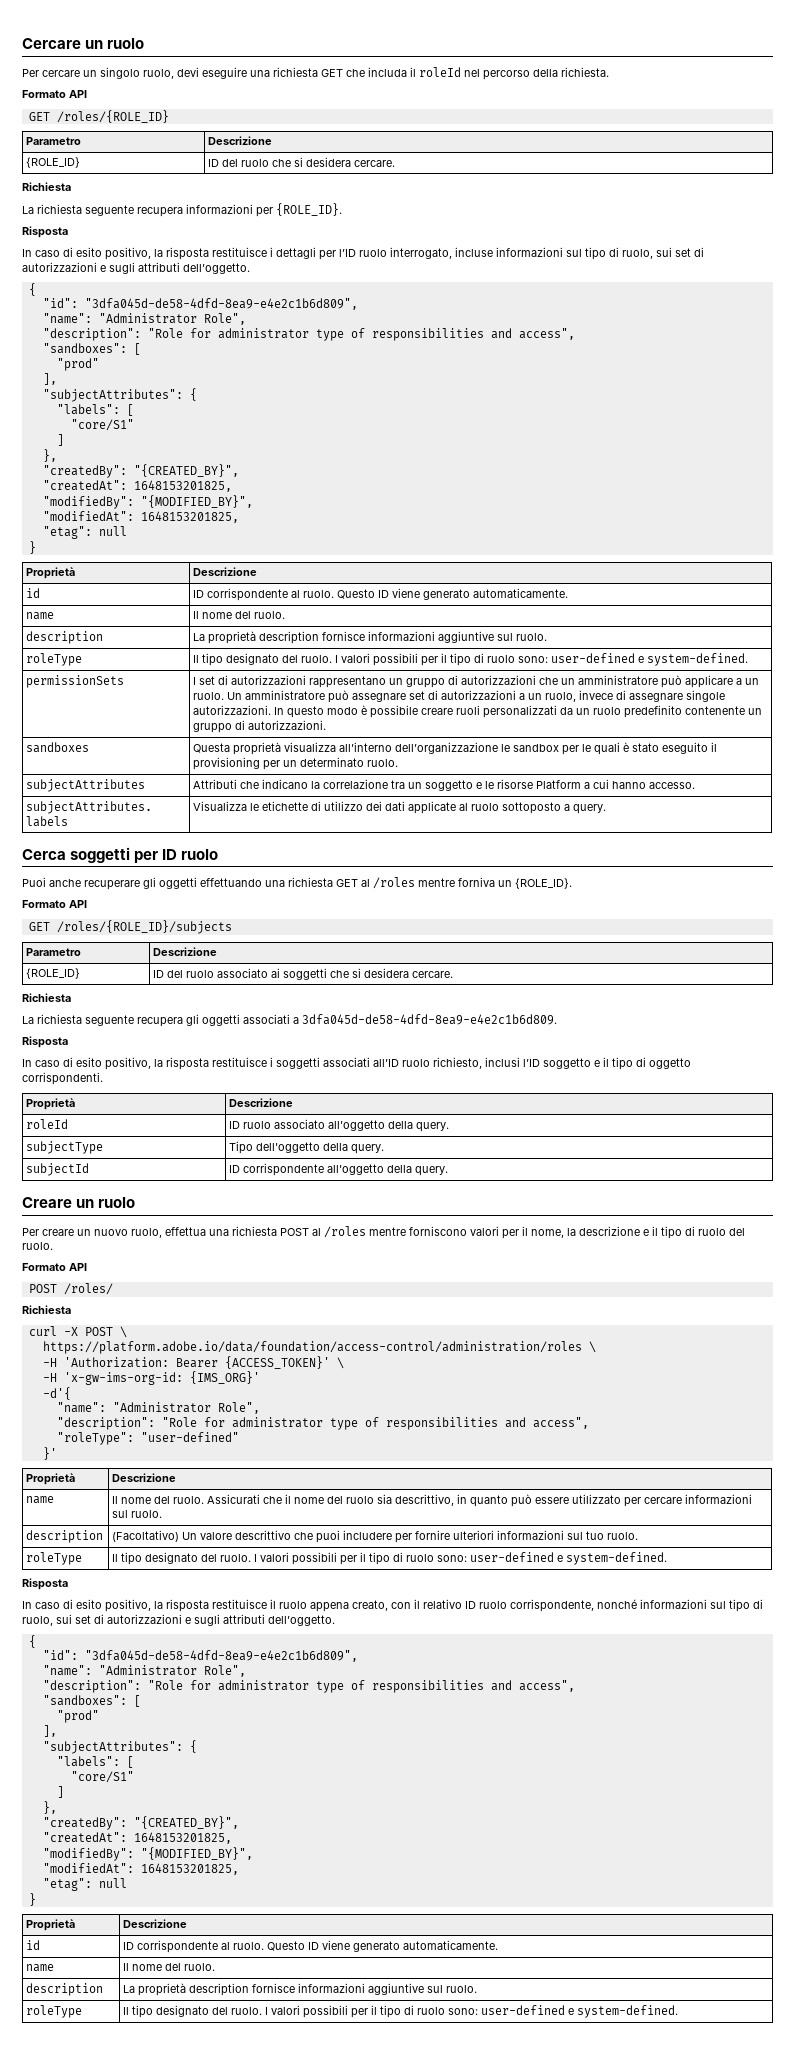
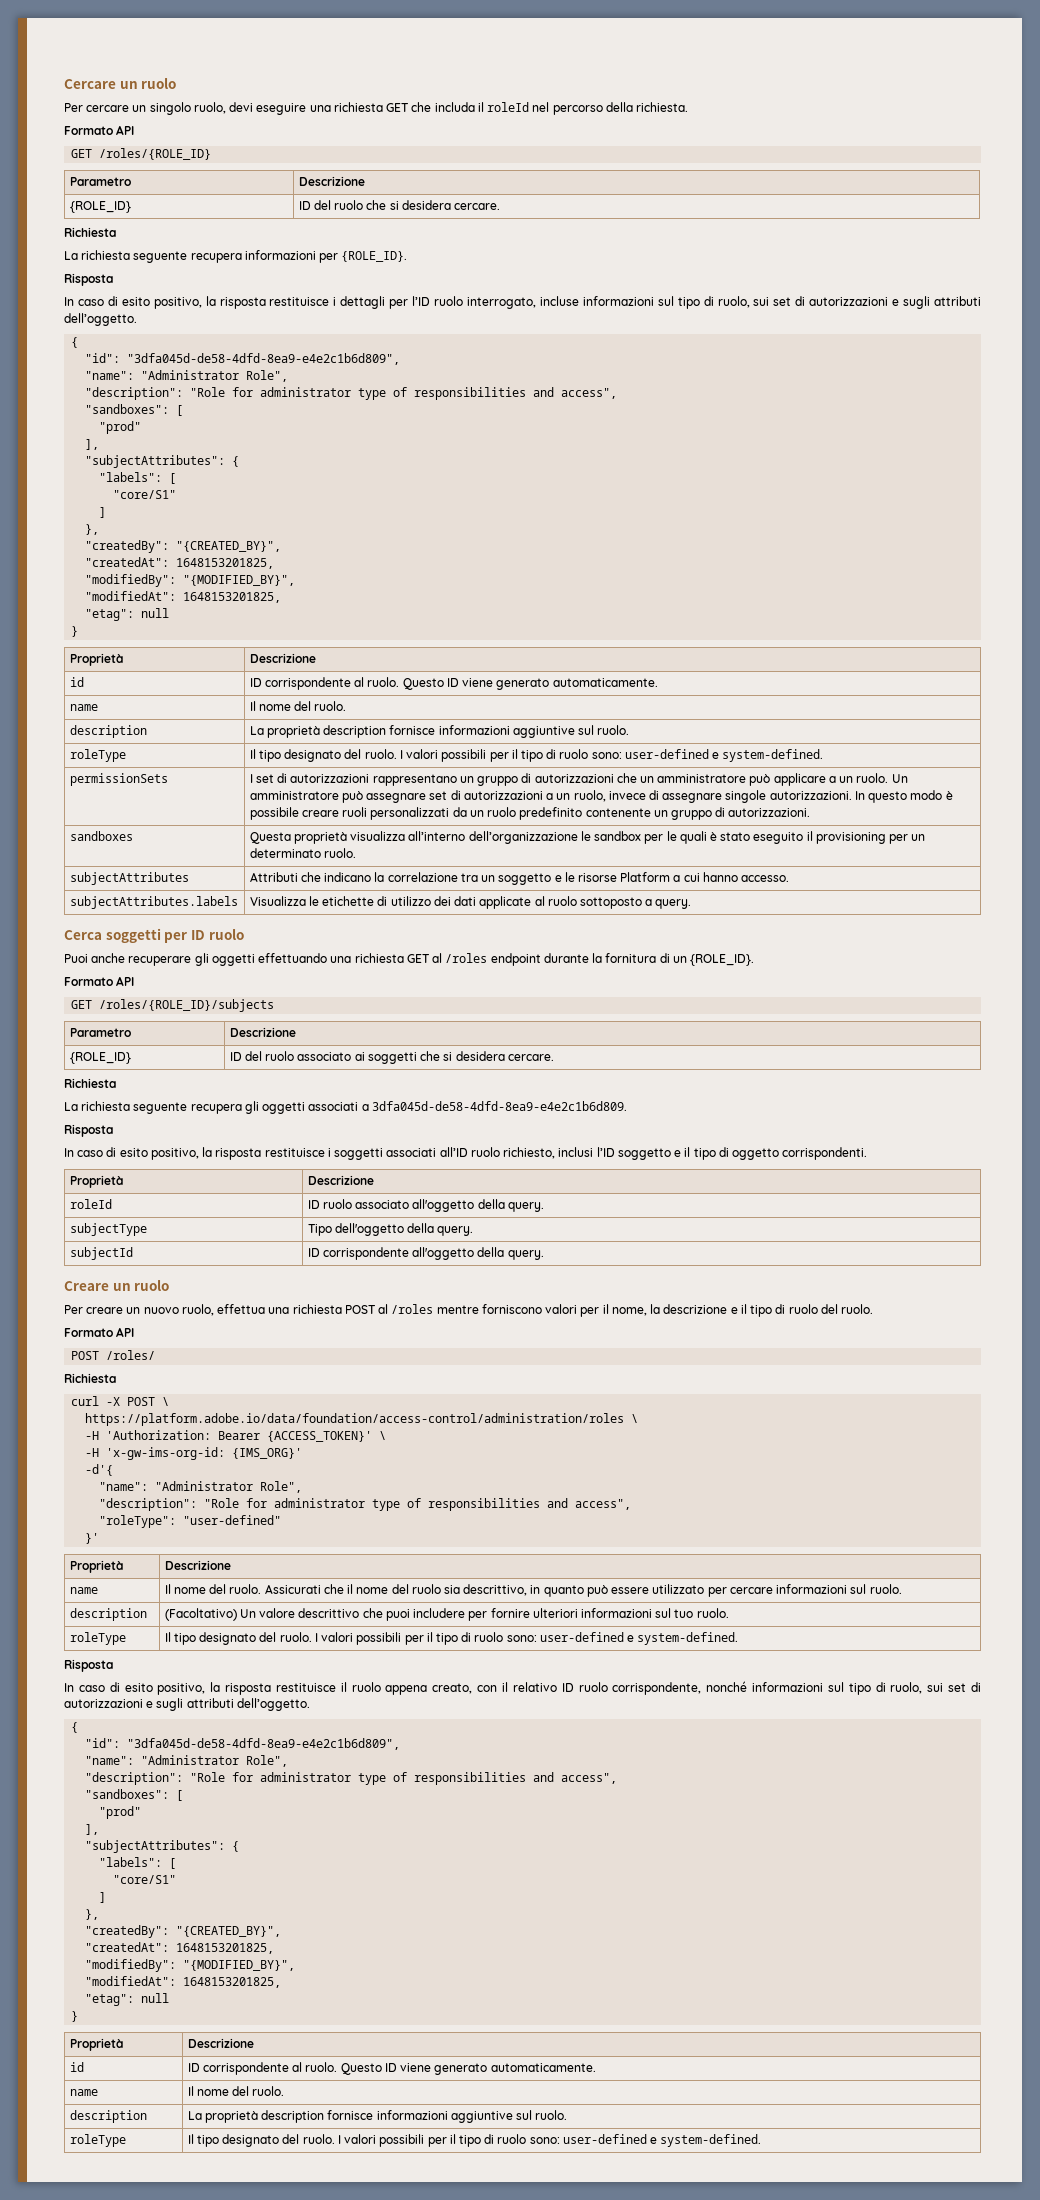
- Puoi anche recuperare gli oggetti effettuando una richiesta GET al /roles mentre forniva un {ROLE_ID}.
+ Puoi anche recuperare gli oggetti effettuando una richiesta GET al /roles endpoint durante la fornitura di un {ROLE_ID}.

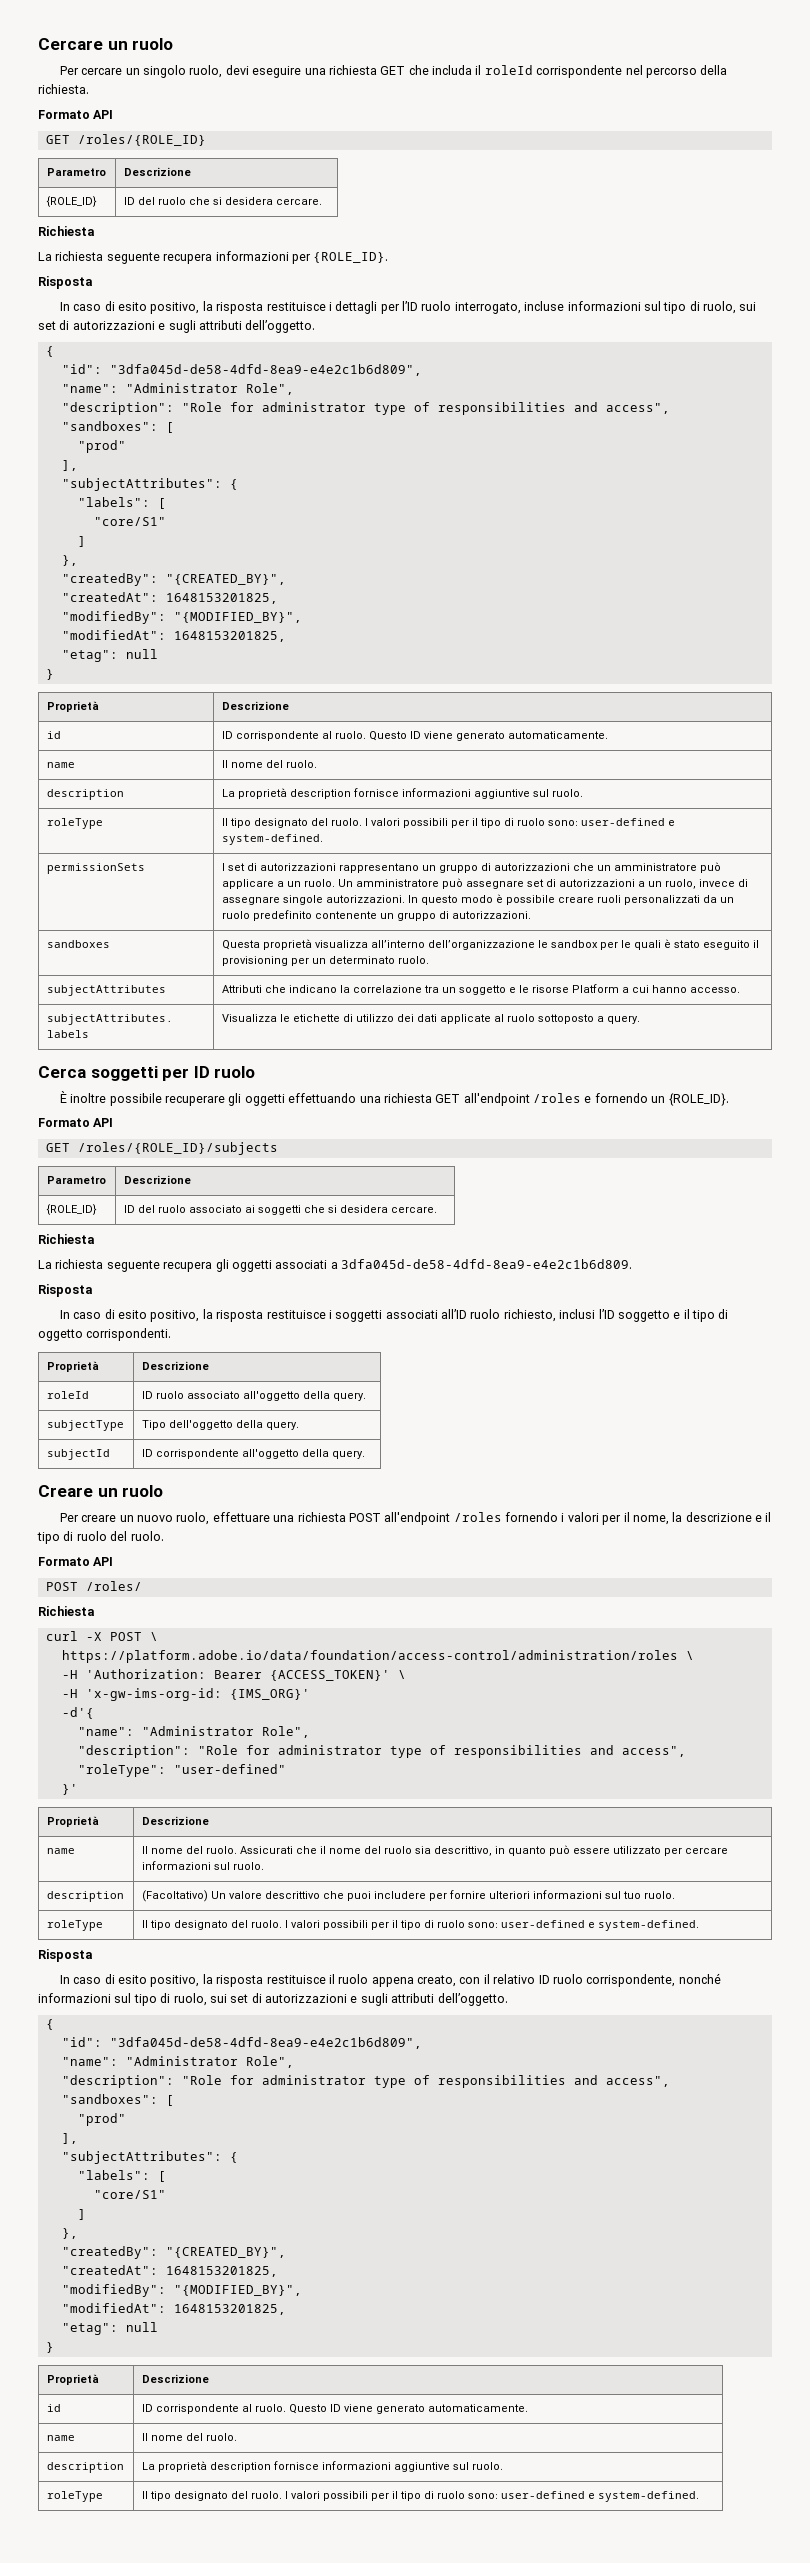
- Per cercare un singolo ruolo, devi eseguire una richiesta GET che includa il roleId nel percorso della richiesta.
+ Per cercare un singolo ruolo, devi eseguire una richiesta GET che includa il roleId corrispondente nel percorso della richiesta.
- Puoi anche recuperare gli oggetti effettuando una richiesta GET al /roles endpoint durante la fornitura di un {ROLE_ID}.
+ È inoltre possibile recuperare gli oggetti effettuando una richiesta GET all'endpoint /roles e fornendo un {ROLE_ID}.
- Per creare un nuovo ruolo, effettua una richiesta POST al /roles mentre forniscono valori per il nome, la descrizione e il tipo di ruolo del ruolo.
+ Per creare un nuovo ruolo, effettuare una richiesta POST all'endpoint /roles fornendo i valori per il nome, la descrizione e il tipo di ruolo del ruolo.

